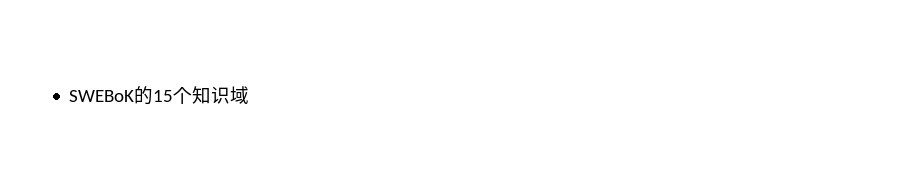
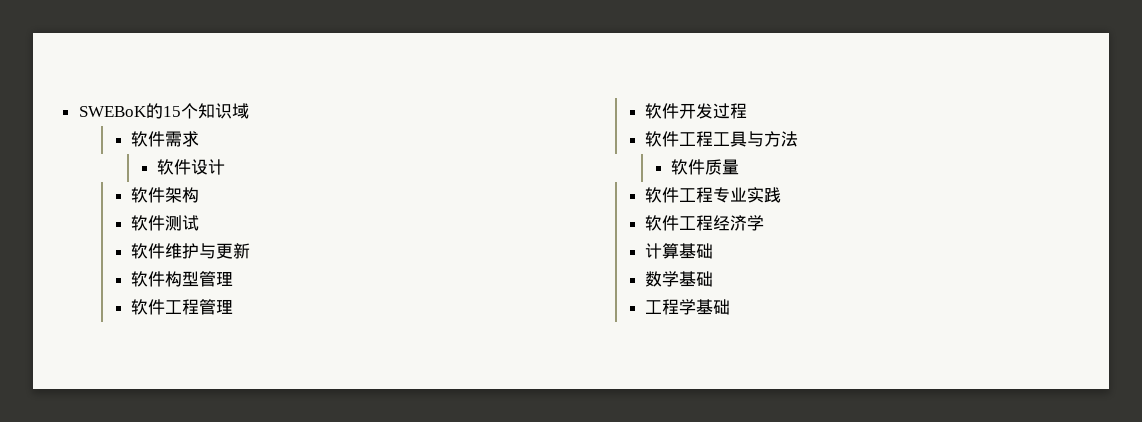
+ 软件需求
+ 软件设计
+ 软件架构
+ 软件测试
+ 软件维护与更新
+ 软件构型管理
+ 软件工程管理
+ 软件开发过程
+ 软件工程工具与方法
+ 软件质量
+ 软件工程专业实践
+ 软件工程经济学
+ 计算基础
+ 数学基础
+ 工程学基础

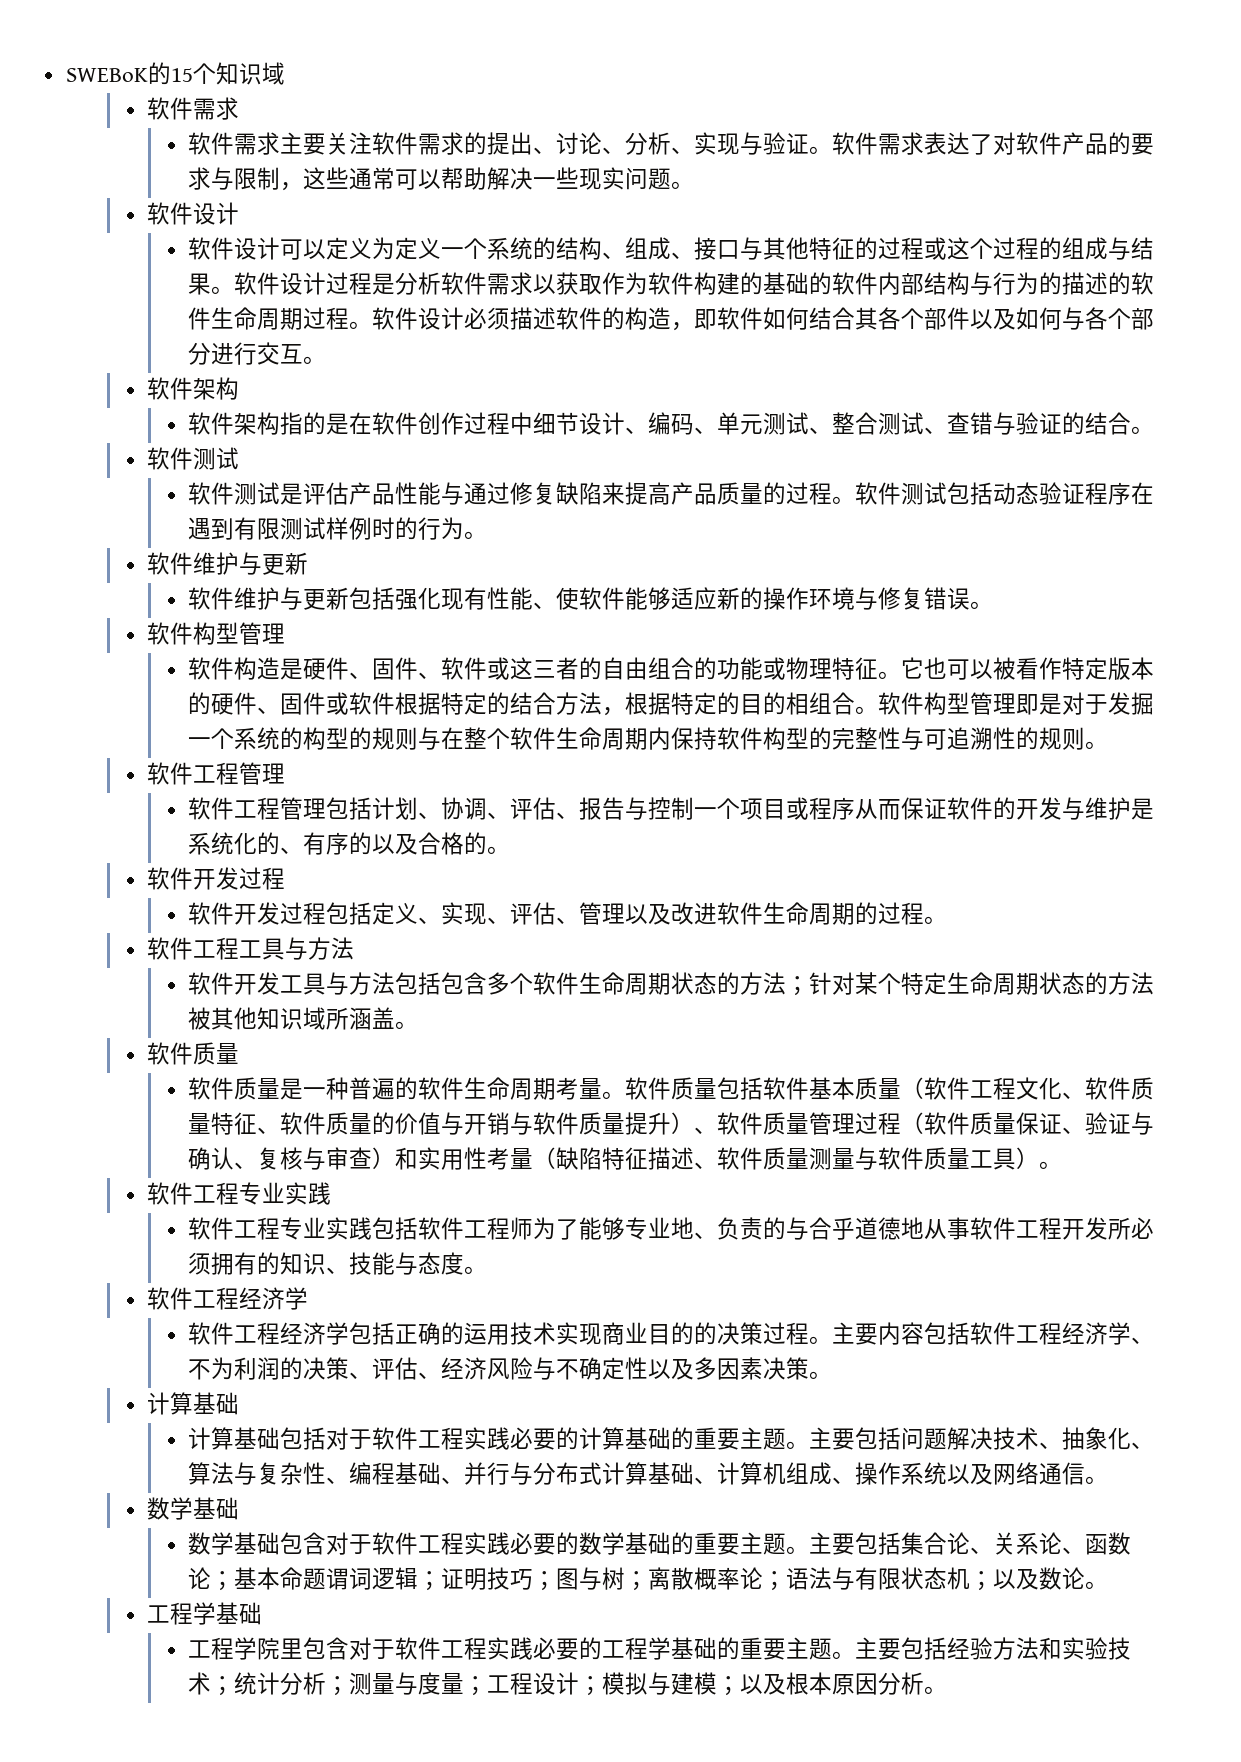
+ 软件需求主要关注软件需求的提出、讨论、分析、实现与验证。软件需求表达了对软件产品的要求与限制，这些通常可以帮助解决一些现实问题。
  软件设计
+ 软件设计可以定义为定义一个系统的结构、组成、接口与其他特征的过程或这个过程的组成与结果。软件设计过程是分析软件需求以获取作为软件构建的基础的软件内部结构与行为的描述的软件生命周期过程。软件设计必须描述软件的构造，即软件如何结合其各个部件以及如何与各个部分进行交互。
  软件架构
+ 软件架构指的是在软件创作过程中细节设计、编码、单元测试、整合测试、查错与验证的结合。
  软件测试
+ 软件测试是评估产品性能与通过修复缺陷来提高产品质量的过程。软件测试包括动态验证程序在遇到有限测试样例时的行为。
  软件维护与更新
+ 软件维护与更新包括强化现有性能、使软件能够适应新的操作环境与修复错误。
  软件构型管理
+ 软件构造是硬件、固件、软件或这三者的自由组合的功能或物理特征。它也可以被看作特定版本的硬件、固件或软件根据特定的结合方法，根据特定的目的相组合。软件构型管理即是对于发掘一个系统的构型的规则与在整个软件生命周期内保持软件构型的完整性与可追溯性的规则。
  软件工程管理
+ 软件工程管理包括计划、协调、评估、报告与控制一个项目或程序从而保证软件的开发与维护是系统化的、有序的以及合格的。
  软件开发过程
+ 软件开发过程包括定义、实现、评估、管理以及改进软件生命周期的过程。
+ 软件开发工具与方法包括包含多个软件生命周期状态的方法；针对某个特定生命周期状态的方法被其他知识域所涵盖。
  软件质量
+ 软件质量是一种普遍的软件生命周期考量。软件质量包括软件基本质量（软件工程文化、软件质量特征、软件质量的价值与开销与软件质量提升）、软件质量管理过程（软件质量保证、验证与确认、复核与审查）和实用性考量（缺陷特征描述、软件质量测量与软件质量工具）。
  软件工程专业实践
+ 软件工程专业实践包括软件工程师为了能够专业地、负责的与合乎道德地从事软件工程开发所必须拥有的知识、技能与态度。
  软件工程经济学
+ 软件工程经济学包括正确的运用技术实现商业目的的决策过程。主要内容包括软件工程经济学、不为利润的决策、评估、经济风险与不确定性以及多因素决策。
  计算基础
+ 计算基础包括对于软件工程实践必要的计算基础的重要主题。主要包括问题解决技术、抽象化、算法与复杂性、编程基础、并行与分布式计算基础、计算机组成、操作系统以及网络通信。
  数学基础
+ 数学基础包含对于软件工程实践必要的数学基础的重要主题。主要包括集合论、关系论、函数论；基本命题谓词逻辑；证明技巧；图与树；离散概率论；语法与有限状态机；以及数论。
  工程学基础
+ 工程学院里包含对于软件工程实践必要的工程学基础的重要主题。主要包括经验方法和实验技术；统计分析；测量与度量；工程设计；模拟与建模；以及根本原因分析。

